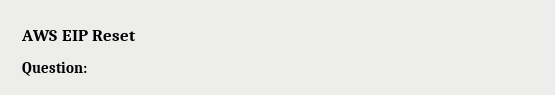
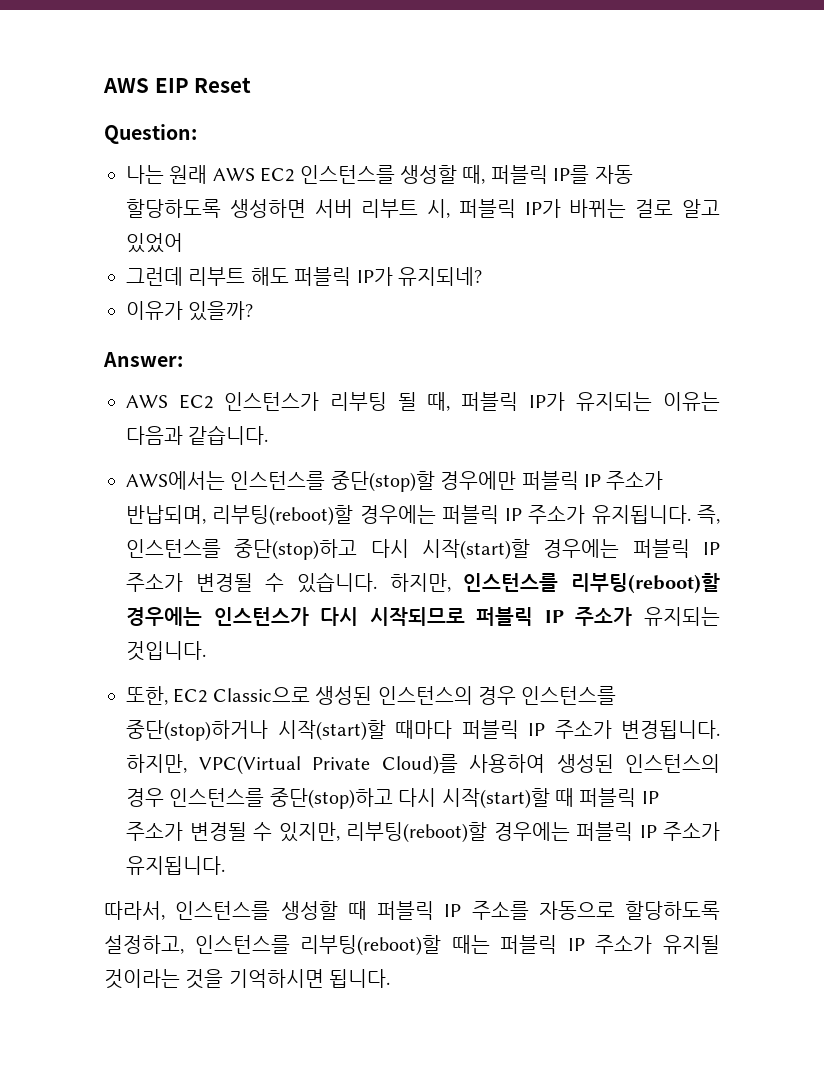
+ 나는 원래 AWS EC2 인스턴스를 생성할 때, 퍼블릭 IP를 자동 할당하도록 생성하면 서버 리부트 시, 퍼블릭 IP가 바뀌는 걸로 알고 있었어
+ 그런데 리부트 해도 퍼블릭 IP가 유지되네?
+ 이유가 있을까?
+ Answer:
+ AWS EC2 인스턴스가 리부팅 될 때, 퍼블릭 IP가 유지되는 이유는 다음과 같습니다.
+ AWS에서는 인스턴스를 중단(stop)할 경우에만 퍼블릭 IP 주소가 반납되며, 리부팅(reboot)할 경우에는 퍼블릭 IP 주소가 유지됩니다. 즉, 인스턴스를 중단(stop)하고 다시 시작(start)할 경우에는 퍼블릭 IP 주소가 변경될 수 있습니다. 하지만, 인스턴스를 리부팅(reboot)할 경우에는 인스턴스가 다시 시작되므로 퍼블릭 IP 주소가 유지되는 것입니다.
+ 또한, EC2 Classic으로 생성된 인스턴스의 경우 인스턴스를 중단(stop)하거나 시작(start)할 때마다 퍼블릭 IP 주소가 변경됩니다. 하지만, VPC(Virtual Private Cloud)를 사용하여 생성된 인스턴스의 경우 인스턴스를 중단(stop)하고 다시 시작(start)할 때 퍼블릭 IP 주소가 변경될 수 있지만, 리부팅(reboot)할 경우에는 퍼블릭 IP 주소가 유지됩니다.
+ 따라서, 인스턴스를 생성할 때 퍼블릭 IP 주소를 자동으로 할당하도록 설정하고, 인스턴스를 리부팅(reboot)할 때는 퍼블릭 IP 주소가 유지될 것이라는 것을 기억하시면 됩니다.

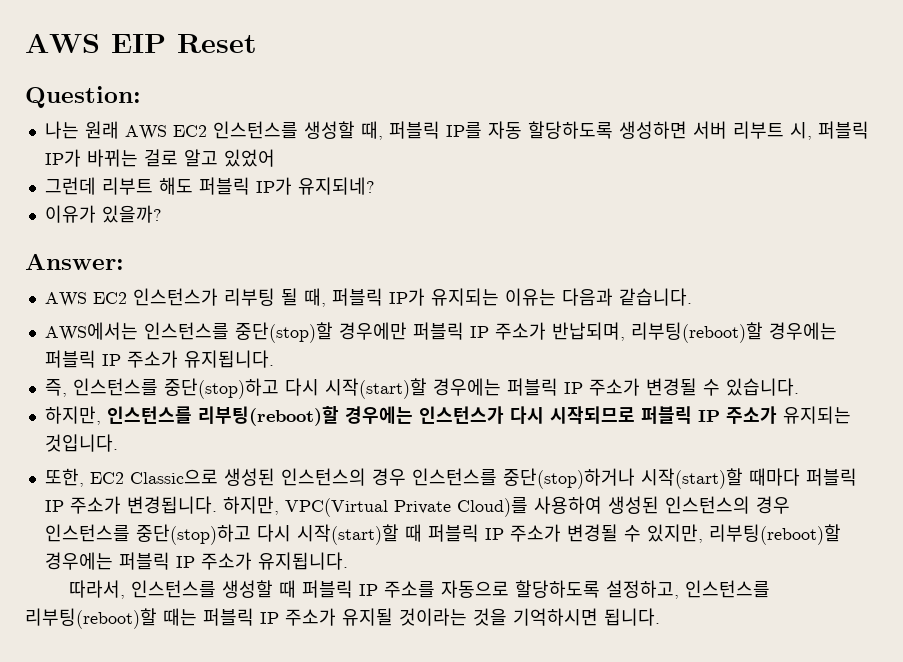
- AWS에서는 인스턴스를 중단(stop)할 경우에만 퍼블릭 IP 주소가 반납되며, 리부팅(reboot)할 경우에는 퍼블릭 IP 주소가 유지됩니다. 즉, 인스턴스를 중단(stop)하고 다시 시작(start)할 경우에는 퍼블릭 IP 주소가 변경될 수 있습니다. 하지만, 인스턴스를 리부팅(reboot)할 경우에는 인스턴스가 다시 시작되므로 퍼블릭 IP 주소가 유지되는 것입니다.
+ AWS에서는 인스턴스를 중단(stop)할 경우에만 퍼블릭 IP 주소가 반납되며, 리부팅(reboot)할 경우에는 퍼블릭 IP 주소가 유지됩니다.
+ 즉, 인스턴스를 중단(stop)하고 다시 시작(start)할 경우에는 퍼블릭 IP 주소가 변경될 수 있습니다.
+ 하지만, 인스턴스를 리부팅(reboot)할 경우에는 인스턴스가 다시 시작되므로 퍼블릭 IP 주소가 유지되는 것입니다.

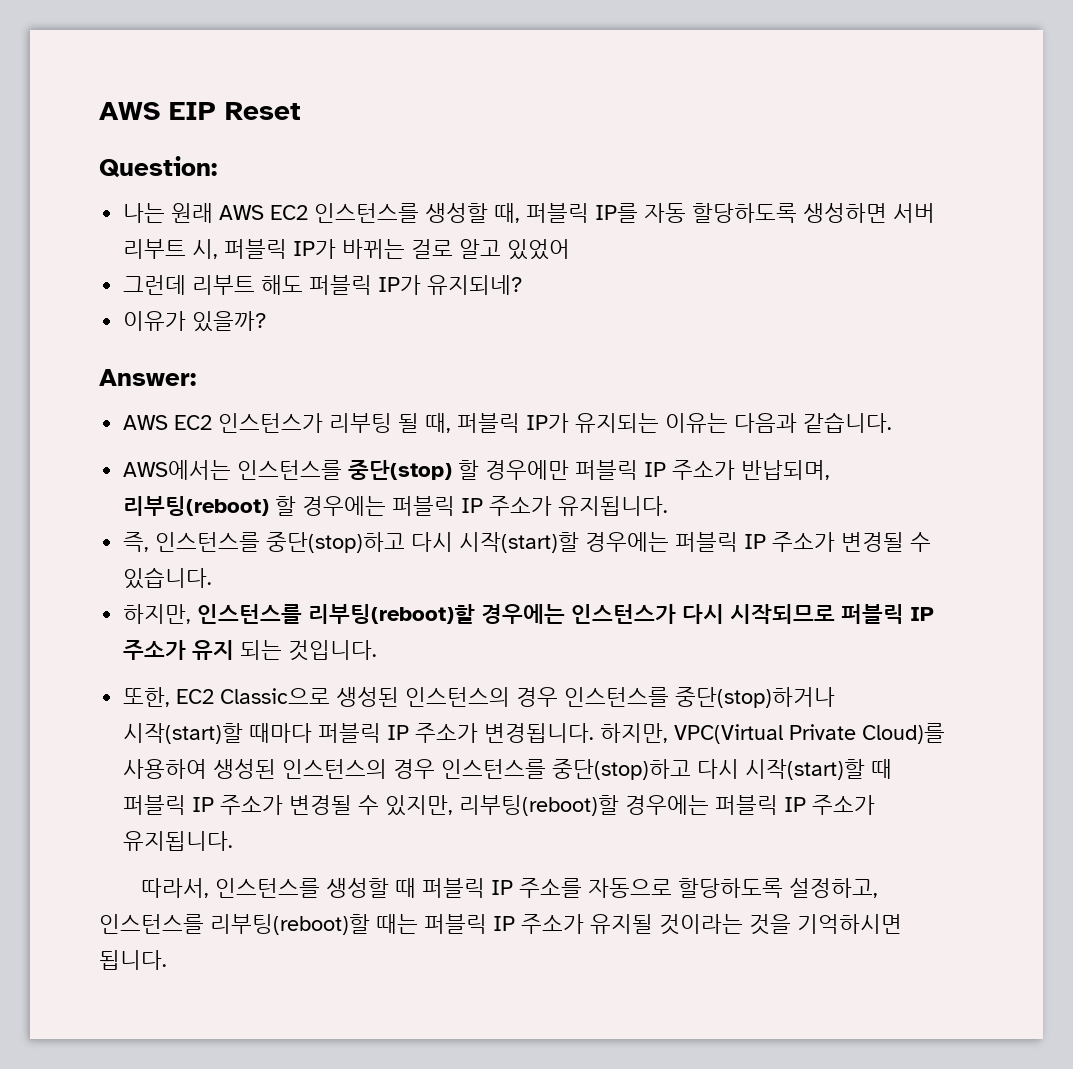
- AWS에서는 인스턴스를 중단(stop)할 경우에만 퍼블릭 IP 주소가 반납되며, 리부팅(reboot)할 경우에는 퍼블릭 IP 주소가 유지됩니다.
+ AWS에서는 인스턴스를 중단(stop) 할 경우에만 퍼블릭 IP 주소가 반납되며, 리부팅(reboot) 할 경우에는 퍼블릭 IP 주소가 유지됩니다.
- 하지만, 인스턴스를 리부팅(reboot)할 경우에는 인스턴스가 다시 시작되므로 퍼블릭 IP 주소가 유지되는 것입니다.
+ 하지만, 인스턴스를 리부팅(reboot)할 경우에는 인스턴스가 다시 시작되므로 퍼블릭 IP 주소가 유지 되는 것입니다.

